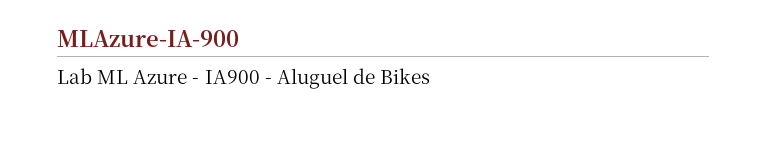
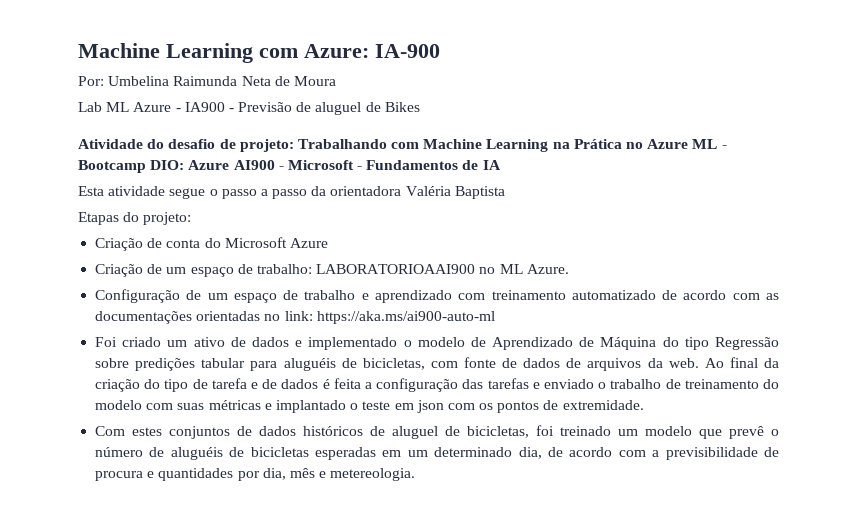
- MLAzure-IA-900
+ Machine Learning com Azure: IA-900
+ Por: Umbelina Raimunda Neta de Moura
- Lab ML Azure - IA900 - Aluguel de Bikes
+ Lab ML Azure - IA900 - Previsão de aluguel de Bikes
+ Atividade do desafio de projeto: Trabalhando com Machine Learning na Prática no Azure ML - Bootcamp DIO: Azure AI900 - Microsoft - Fundamentos de IA
+ Esta atividade segue o passo a passo da orientadora Valéria Baptista
+ Etapas do projeto:
+ Criação de conta do Microsoft Azure
+ Criação de um espaço de trabalho: LABORATORIOAAI900 no ML Azure.
+ Configuração de um espaço de trabalho e aprendizado com treinamento automatizado de acordo com as documentações orientadas no link: https://aka.ms/ai900-auto-ml
+ Foi criado um ativo de dados e implementado o modelo de Aprendizado de Máquina do tipo Regressão sobre predições tabular para aluguéis de bicicletas, com fonte de dados de arquivos da web. Ao final da criação do tipo de tarefa e de dados é feita a configuração das tarefas e enviado o trabalho de treinamento do modelo com suas métricas e implantado o teste em json com os pontos de extremidade.
+ Com estes conjuntos de dados históricos de aluguel de bicicletas, foi treinado um modelo que prevê o número de aluguéis de bicicletas esperadas em um determinado dia, de acordo com a previsibilidade de procura e quantidades por dia, mês e metereologia.

